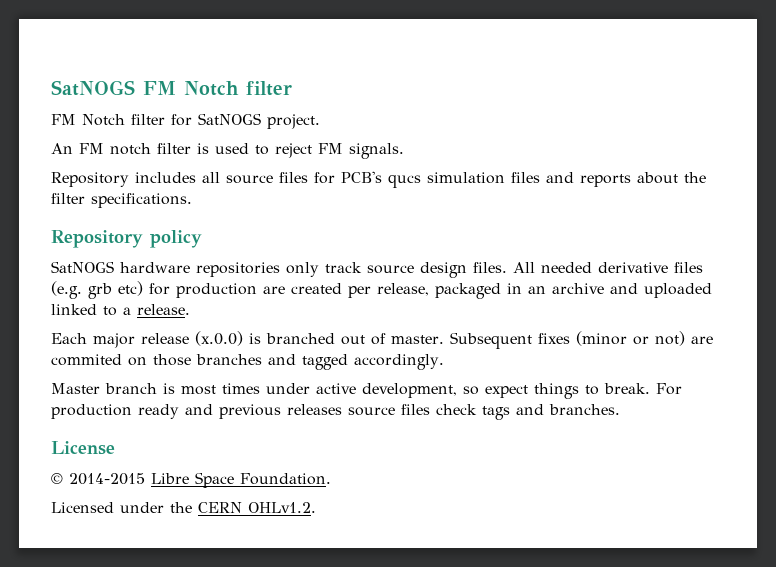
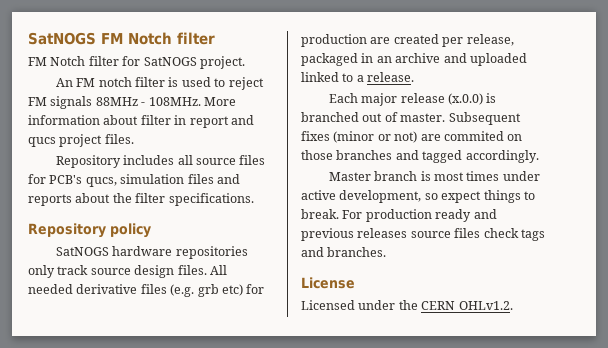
- An FM notch filter is used to reject FM signals.
+ An FM notch filter is used to reject FM signals 88MHz - 108MHz. More information about filter in report and qucs project files.
- Repository includes all source files for PCB's qucs simulation files and reports about the filter specifications.
+ Repository includes all source files for PCB's qucs, simulation files and reports about the filter specifications.
- © 2014-2015 Libre Space Foundation.

